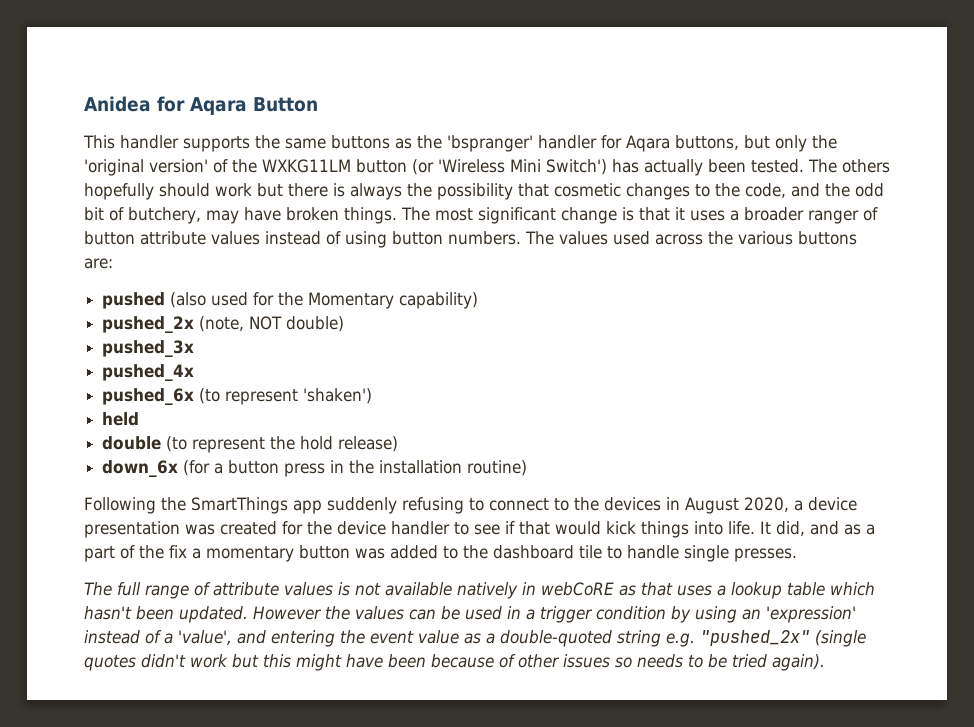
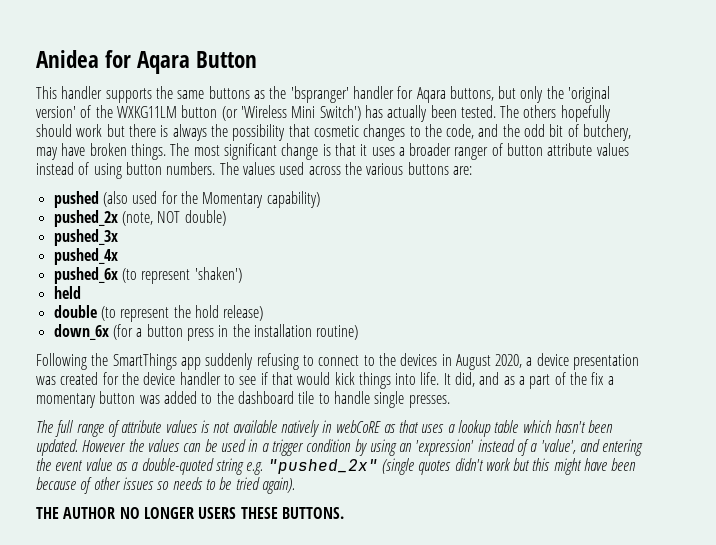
+ THE AUTHOR NO LONGER USERS THESE BUTTONS.

